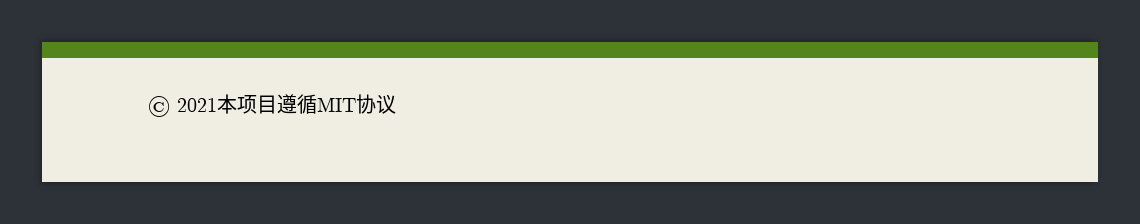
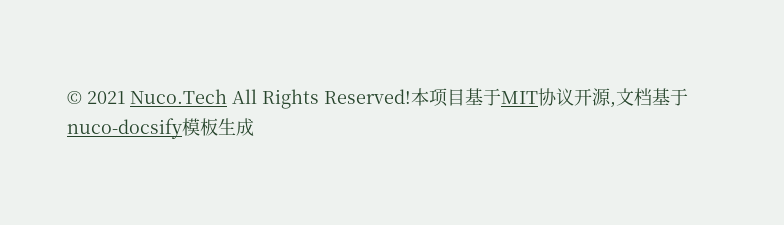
- © 2021本项目遵循MIT协议
+ © 2021 Nuco.Tech All Rights Reserved!本项目基于MIT协议开源,文档基于nuco-docsify模板生成

